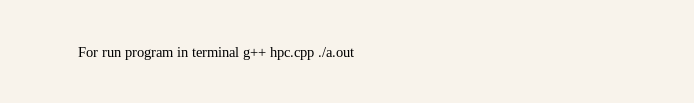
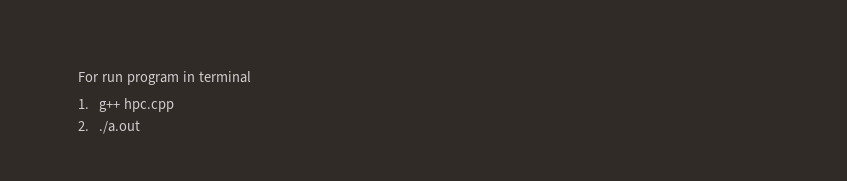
- For run program in terminal g++ hpc.cpp ./a.out
+ For run program in terminal
+ 1. g++ hpc.cpp
+ 2. ./a.out

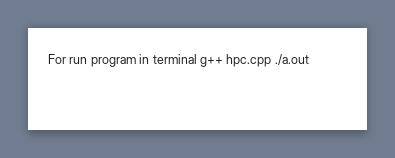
- For run program in terminal
- 1. g++ hpc.cpp
- 2. ./a.out
+ For run program in terminal g++ hpc.cpp ./a.out

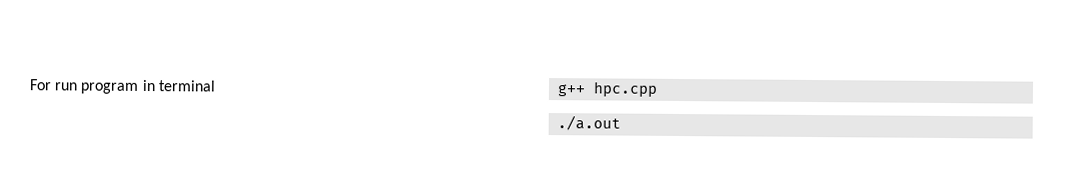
- For run program in terminal g++ hpc.cpp ./a.out
+ For run program in terminal
+ g++ hpc.cpp
+ ./a.out

